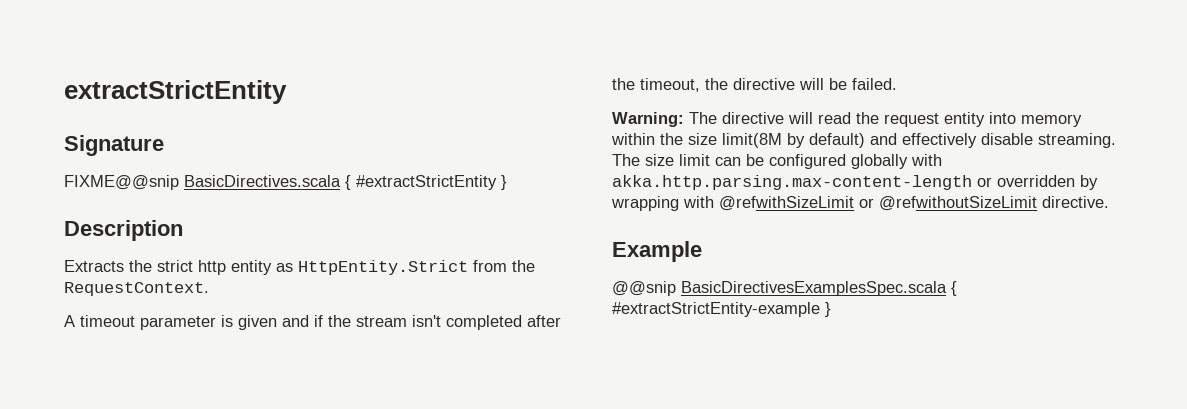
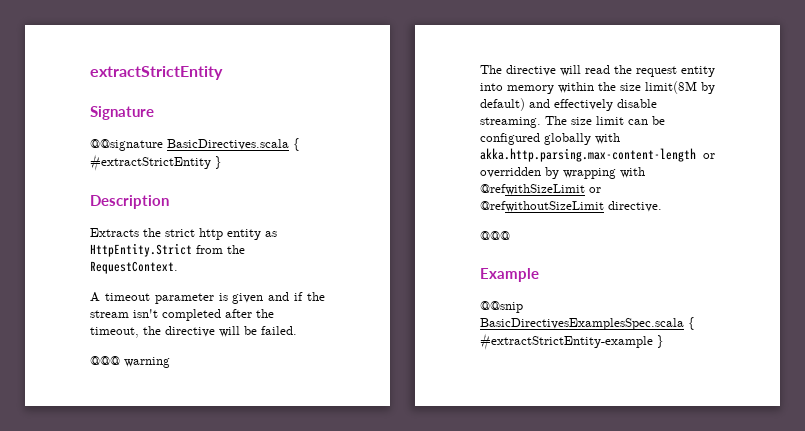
- FIXME@@snip BasicDirectives.scala { #extractStrictEntity }
+ @@signature BasicDirectives.scala { #extractStrictEntity }
- Warning: The directive will read the request entity into memory within the size limit(8M by default) and effectively disable streaming.
+ @@@ warning
+ The directive will read the request entity into memory within the size limit(8M by default) and effectively disable streaming.
  The size limit can be configured globally with akka.http.parsing.max-content-length or overridden by wrapping with @refwithSizeLimit or @refwithoutSizeLimit directive.
+ @@@

